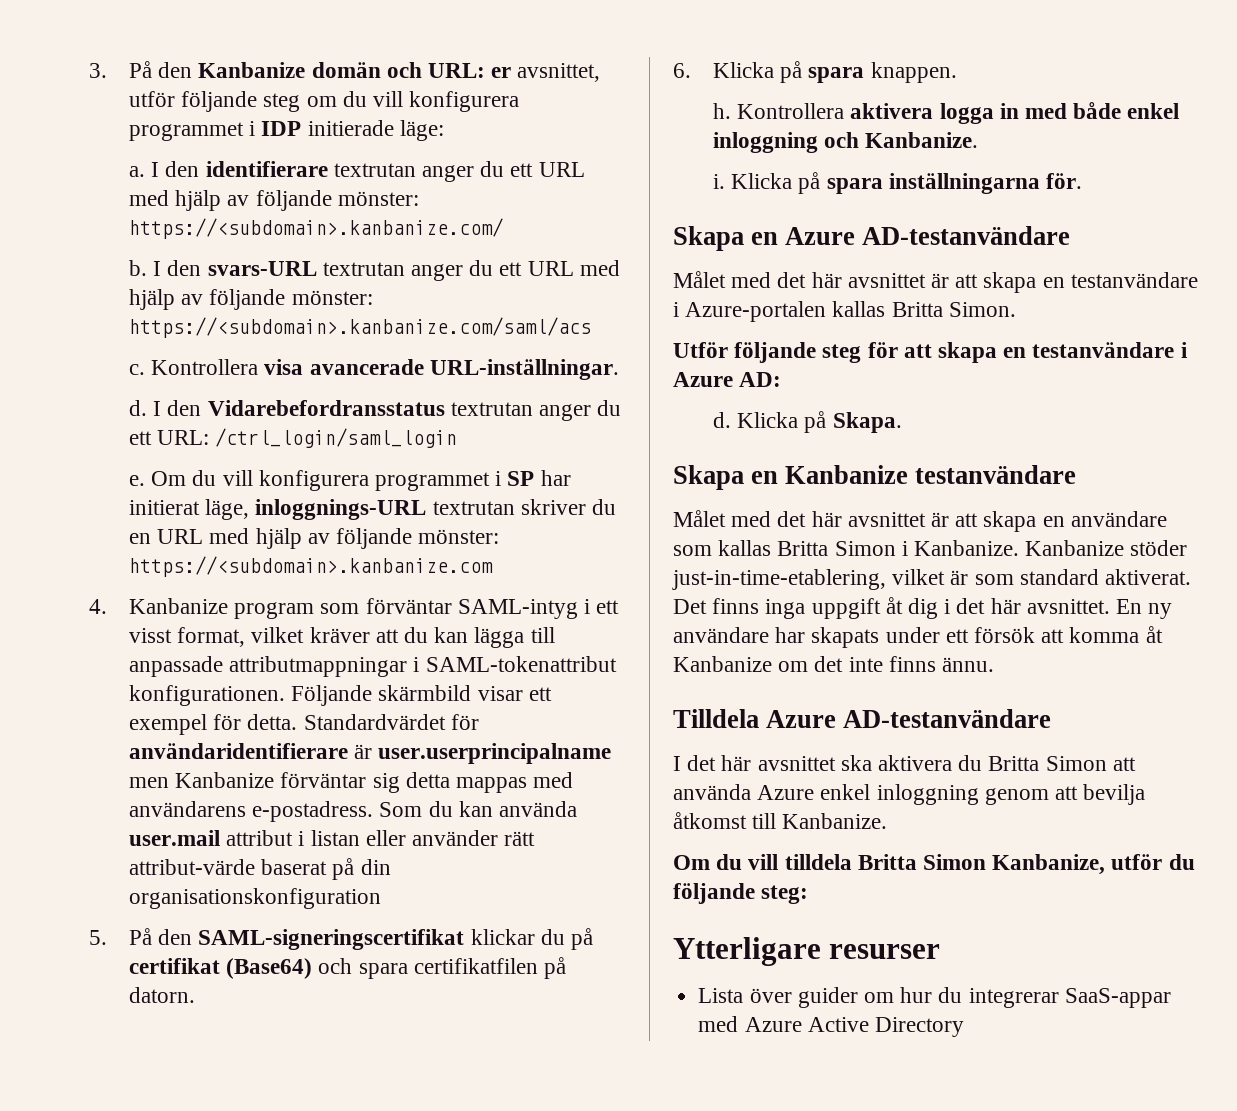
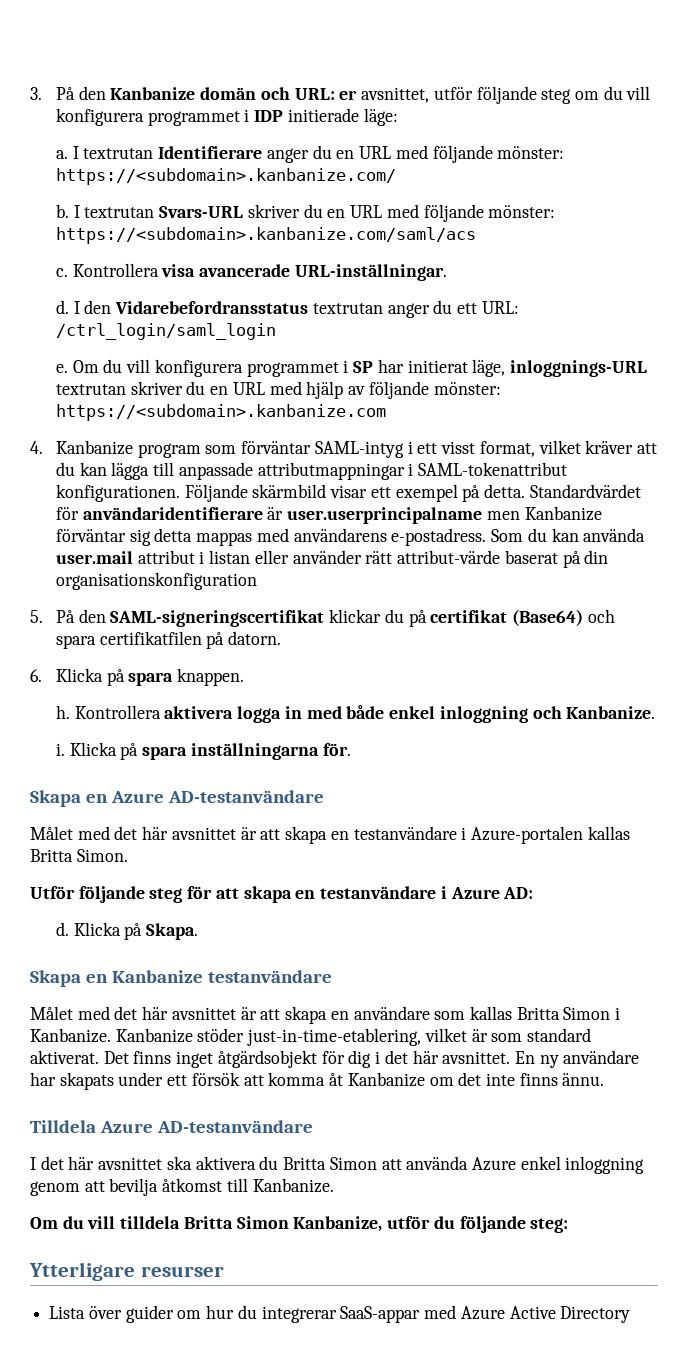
- I den identifierare textrutan anger du ett URL med hjälp av följande mönster: https://<subdomain>.kanbanize.com/
+ I textrutan Identifierare anger du en URL med följande mönster: https://<subdomain>.kanbanize.com/
- I den svars-URL textrutan anger du ett URL med hjälp av följande mönster: https://<subdomain>.kanbanize.com/saml/acs
+ I textrutan Svars-URL skriver du en URL med följande mönster: https://<subdomain>.kanbanize.com/saml/acs
- Följande skärmbild visar ett exempel för detta.
+ Följande skärmbild visar ett exempel på detta.
- Det finns inga uppgift åt dig i det här avsnittet.
+ Det finns inget åtgärdsobjekt för dig i det här avsnittet.

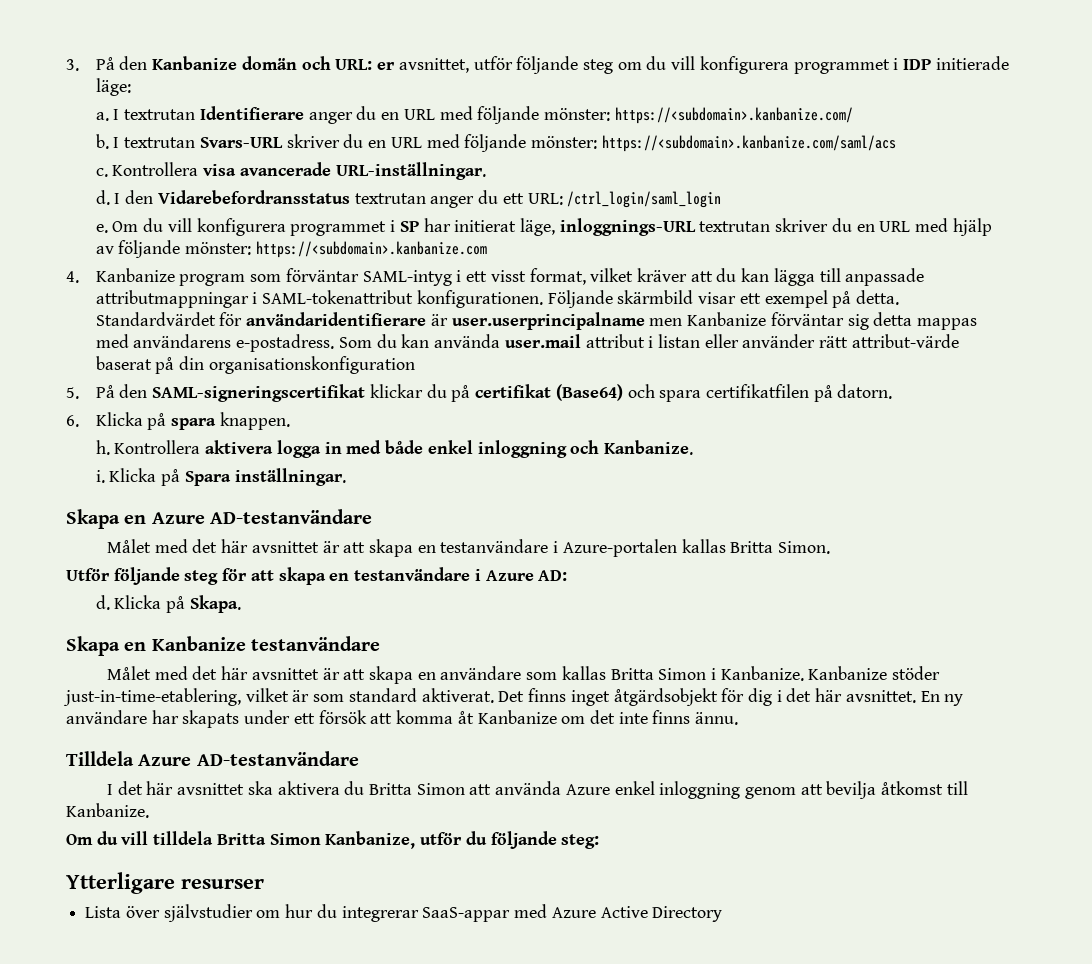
- Klicka på spara inställningarna för.
+ Klicka på Spara inställningar.
- Lista över guider om hur du integrerar SaaS-appar med Azure Active Directory
+ Lista över självstudier om hur du integrerar SaaS-appar med Azure Active Directory

